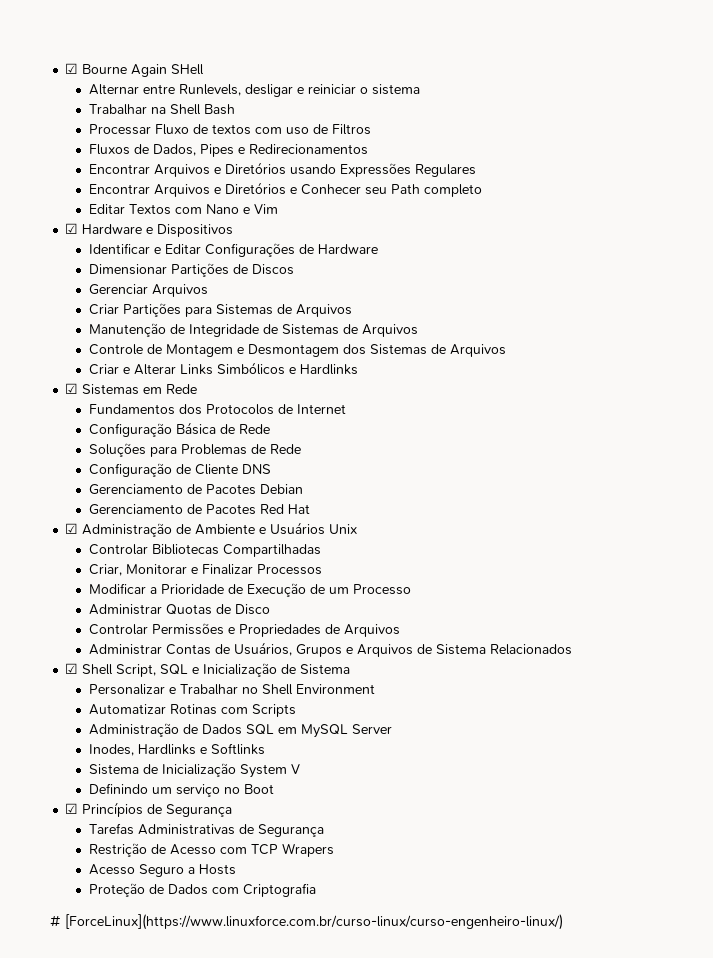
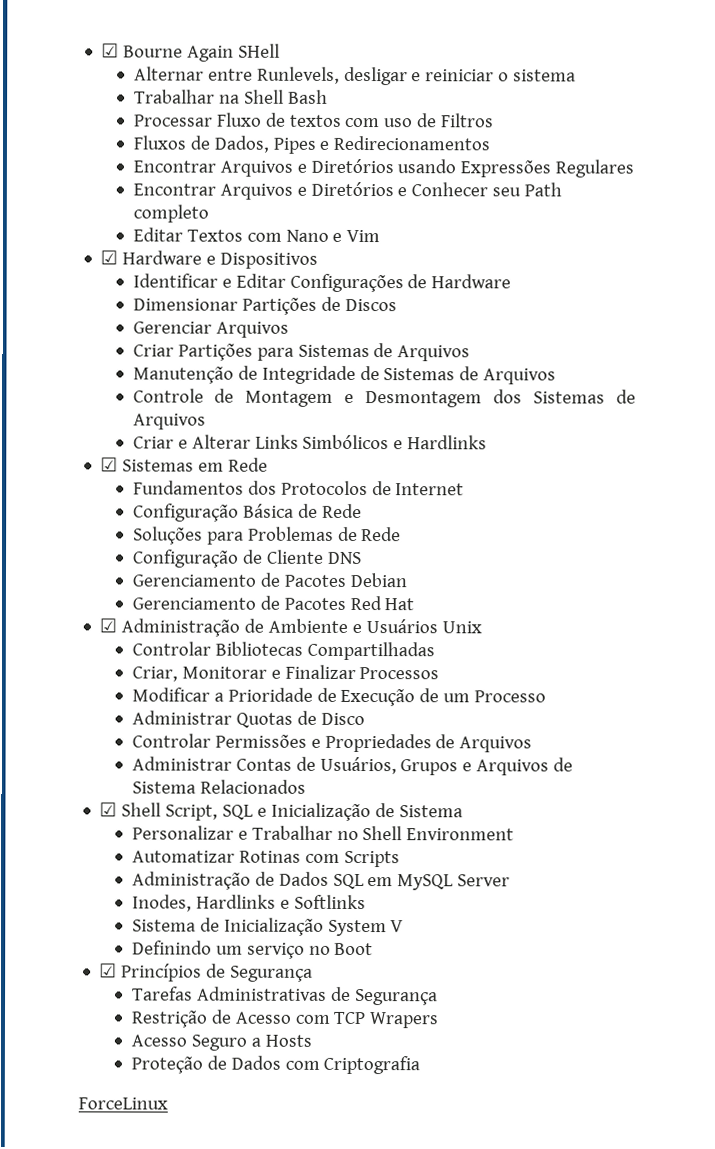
- # [ForceLinux](https://www.linuxforce.com.br/curso-linux/curso-engenheiro-linux/)
+ ForceLinux

